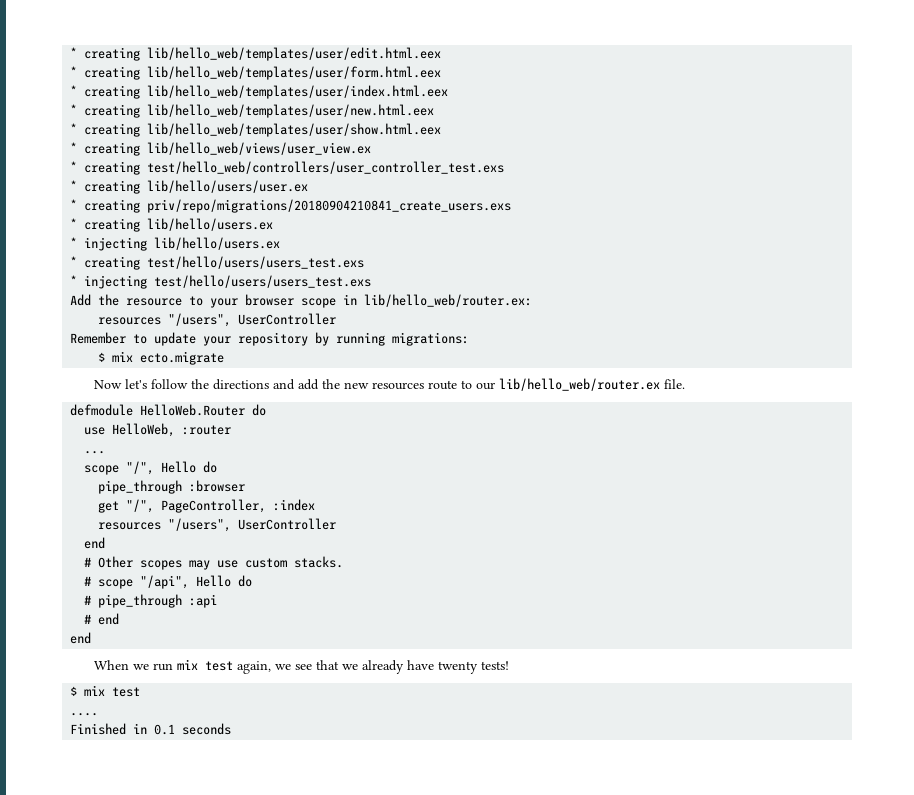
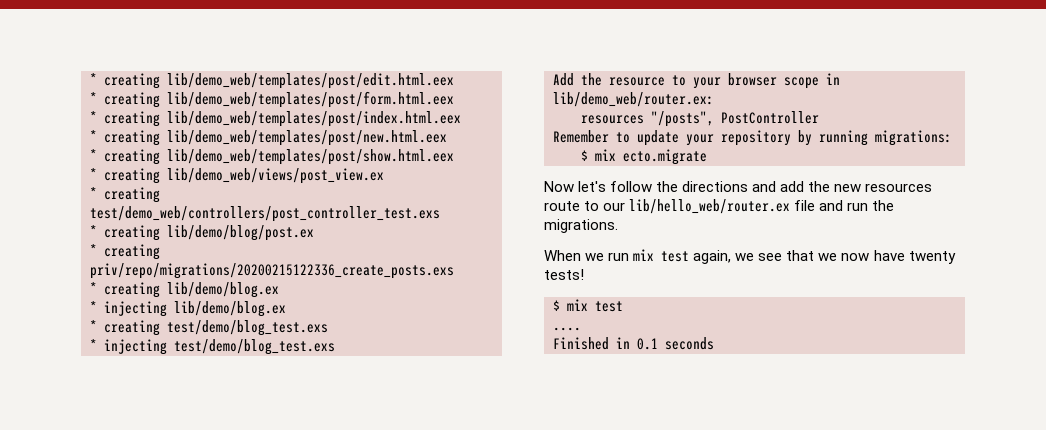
- * creating lib/hello_web/templates/user/edit.html.eex
- * creating lib/hello_web/templates/user/form.html.eex
- * creating lib/hello_web/templates/user/index.html.eex
- * creating lib/hello_web/templates/user/new.html.eex
- * creating lib/hello_web/templates/user/show.html.eex
- * creating lib/hello_web/views/user_view.ex
- * creating test/hello_web/controllers/user_controller_test.exs
- * creating lib/hello/users/user.ex
- * creating priv/repo/migrations/20180904210841_create_users.exs
- * creating lib/hello/users.ex
- * injecting lib/hello/users.ex
- * creating test/hello/users/users_test.exs
- * injecting test/hello/users/users_test.exs
+ * creating lib/demo_web/templates/post/edit.html.eex
+ * creating lib/demo_web/templates/post/form.html.eex
+ * creating lib/demo_web/templates/post/index.html.eex
+ * creating lib/demo_web/templates/post/new.html.eex
+ * creating lib/demo_web/templates/post/show.html.eex
+ * creating lib/demo_web/views/post_view.ex
+ * creating test/demo_web/controllers/post_controller_test.exs
+ * creating lib/demo/blog/post.ex
+ * creating priv/repo/migrations/20200215122336_create_posts.exs
+ * creating lib/demo/blog.ex
+ * injecting lib/demo/blog.ex
+ * creating test/demo/blog_test.exs
+ * injecting test/demo/blog_test.exs
- Add the resource to your browser scope in lib/hello_web/router.ex:
- resources "/users", UserController
+ Add the resource to your browser scope in lib/demo_web/router.ex:
+ resources "/posts", PostController
- Now let's follow the directions and add the new resources route to our lib/hello_web/router.ex file.
- defmodule HelloWeb.Router do
- use HelloWeb, :router
- ...
- scope "/", Hello do
- pipe_through :browser
- get "/", PageController, :index
- resources "/users", UserController
- end
- # Other scopes may use custom stacks.
- # scope "/api", Hello do
- # pipe_through :api
- # end
- end
+ Now let's follow the directions and add the new resources route to our lib/hello_web/router.ex file and run the migrations.
- When we run mix test again, we see that we already have twenty tests!
+ When we run mix test again, we see that we now have twenty tests!

